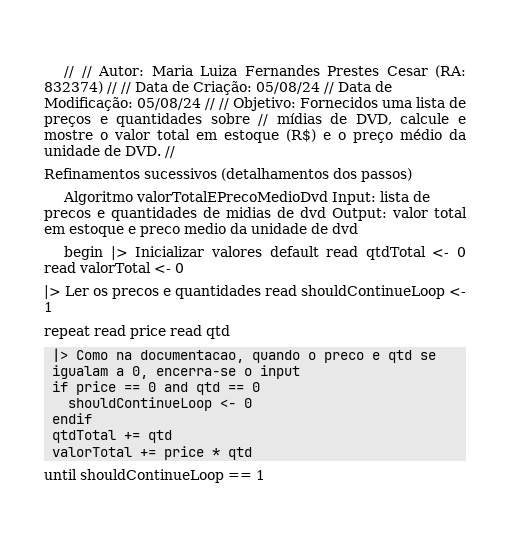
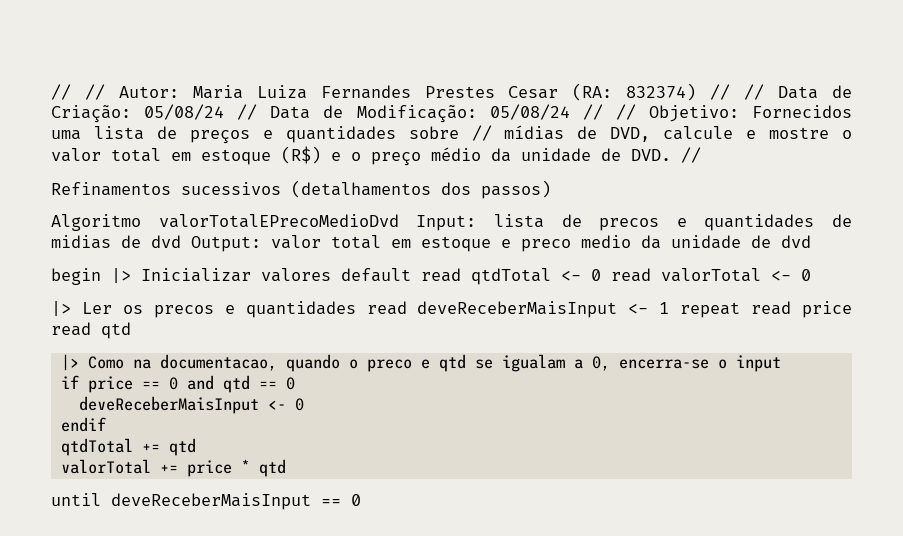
- |> Ler os precos e quantidades read shouldContinueLoop <- 1
- repeat read price read qtd
+ |> Ler os precos e quantidades read deveReceberMaisInput <- 1 repeat read price read qtd
- shouldContinueLoop <- 0
+ deveReceberMaisInput <- 0
- until shouldContinueLoop == 1
+ until deveReceberMaisInput == 0

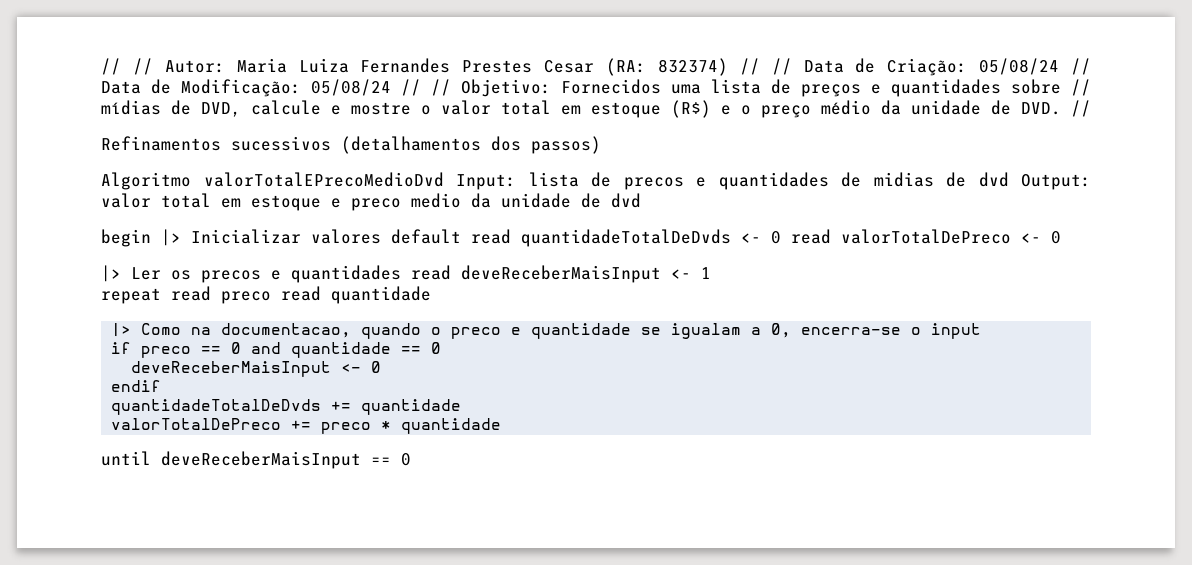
- begin |> Inicializar valores default read qtdTotal <- 0 read valorTotal <- 0
+ begin |> Inicializar valores default read quantidadeTotalDeDvds <- 0 read valorTotalDePreco <- 0
- |> Ler os precos e quantidades read deveReceberMaisInput <- 1 repeat read price read qtd
+ |> Ler os precos e quantidades read deveReceberMaisInput <- 1
+ repeat read preco read quantidade
- |> Como na documentacao, quando o preco e qtd se igualam a 0, encerra-se o input
+ |> Como na documentacao, quando o preco e quantidade se igualam a 0, encerra-se o input
- if price == 0 and qtd == 0
+ if preco == 0 and quantidade == 0
- qtdTotal += qtd
- valorTotal += price * qtd
+ quantidadeTotalDeDvds += quantidade
+ valorTotalDePreco += preco * quantidade

